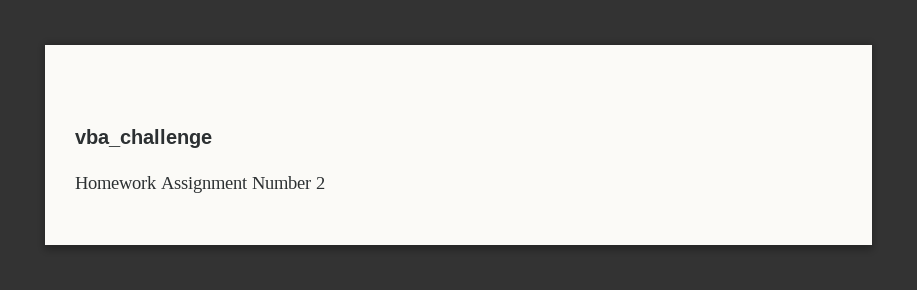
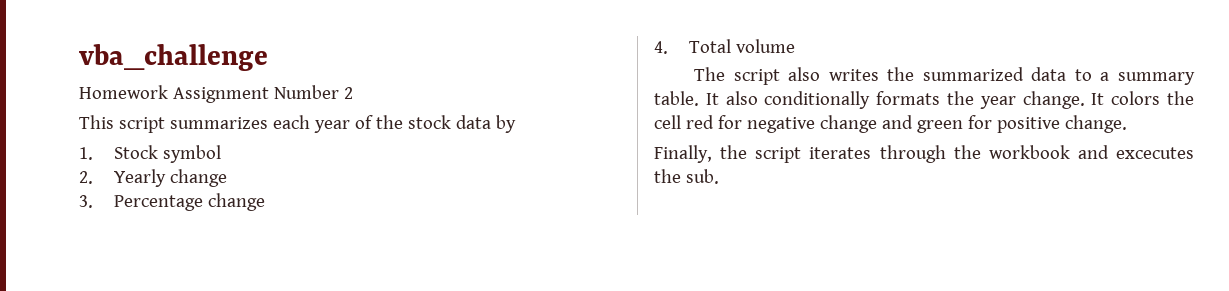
+ This script summarizes each year of the stock data by
+ 1. Stock symbol
+ 2. Yearly change
+ 3. Percentage change
+ 4. Total volume
+ The script also writes the summarized data to a summary table. It also conditionally formats the year change. It colors the cell red for negative change and green for positive change.
+ Finally, the script iterates through the workbook and excecutes the sub.

